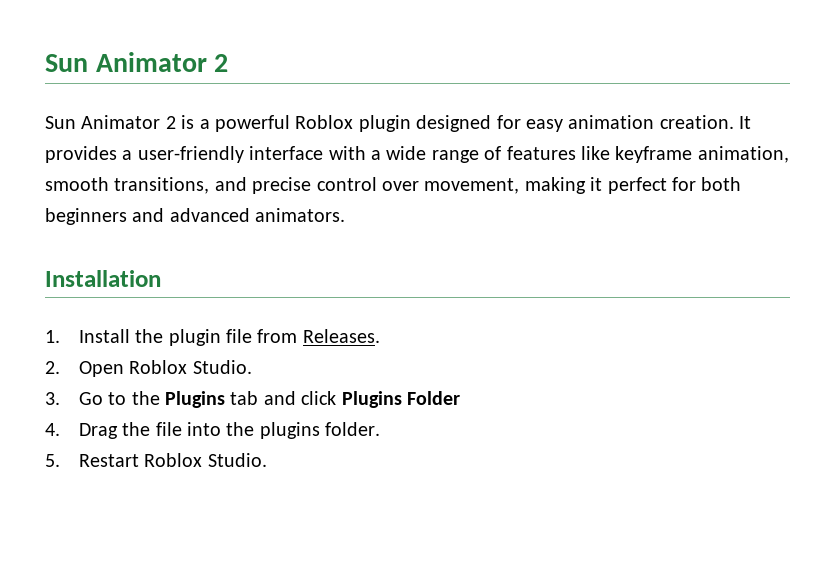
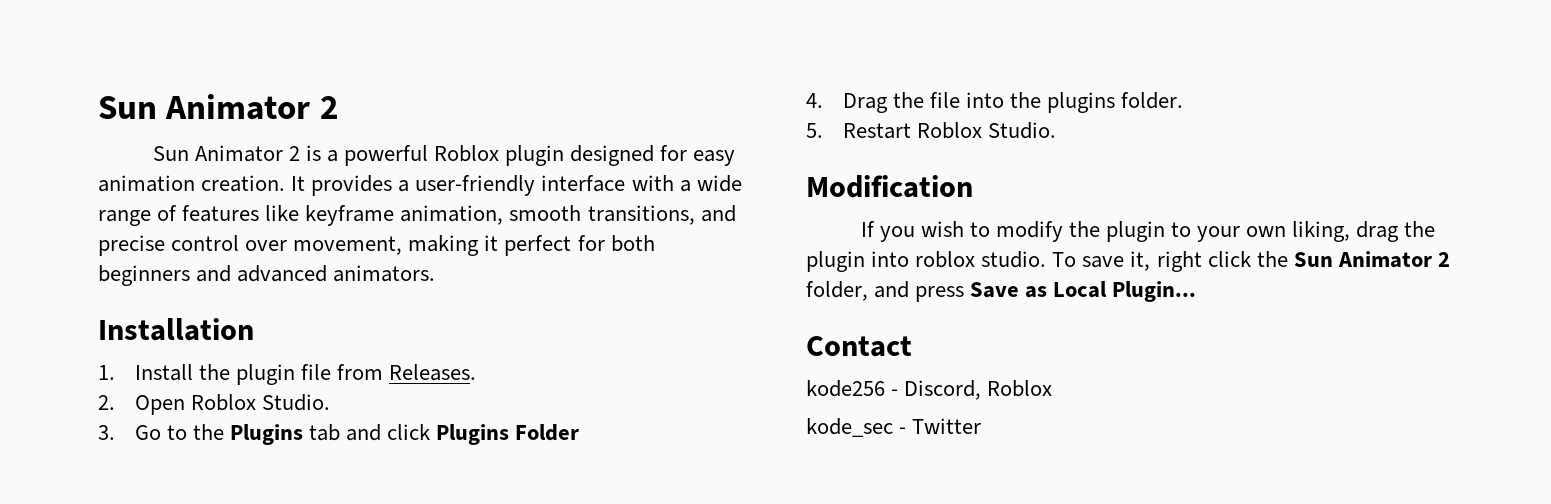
+ Modification
+ If you wish to modify the plugin to your own liking, drag the plugin into roblox studio. To save it, right click the Sun Animator 2 folder, and press Save as Local Plugin...
+ Contact
+ kode256 - Discord, Roblox
+ kode_sec - Twitter

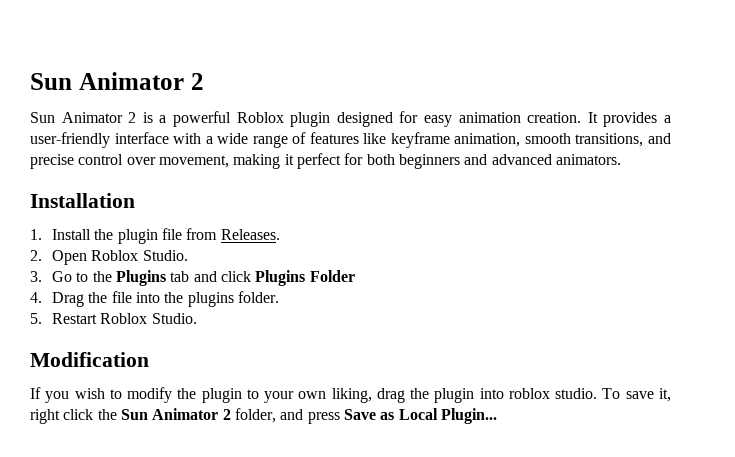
- Contact
- kode256 - Discord, Roblox
- kode_sec - Twitter

